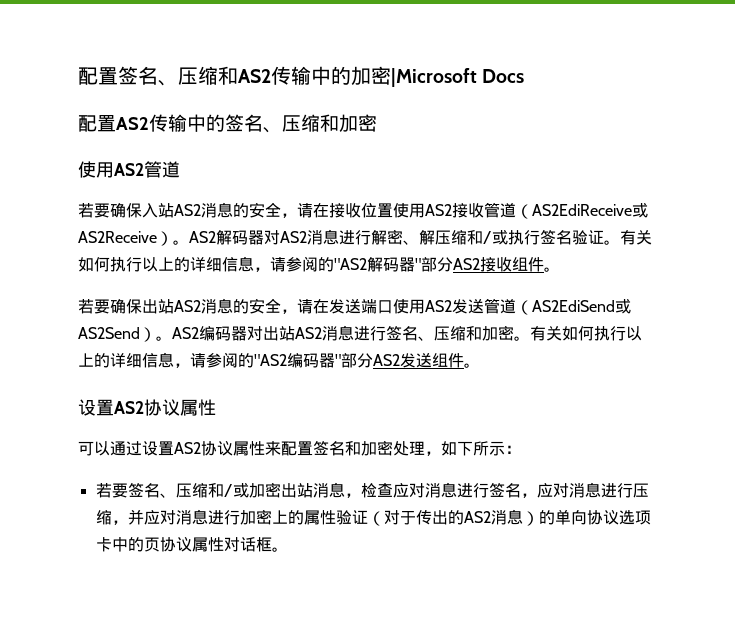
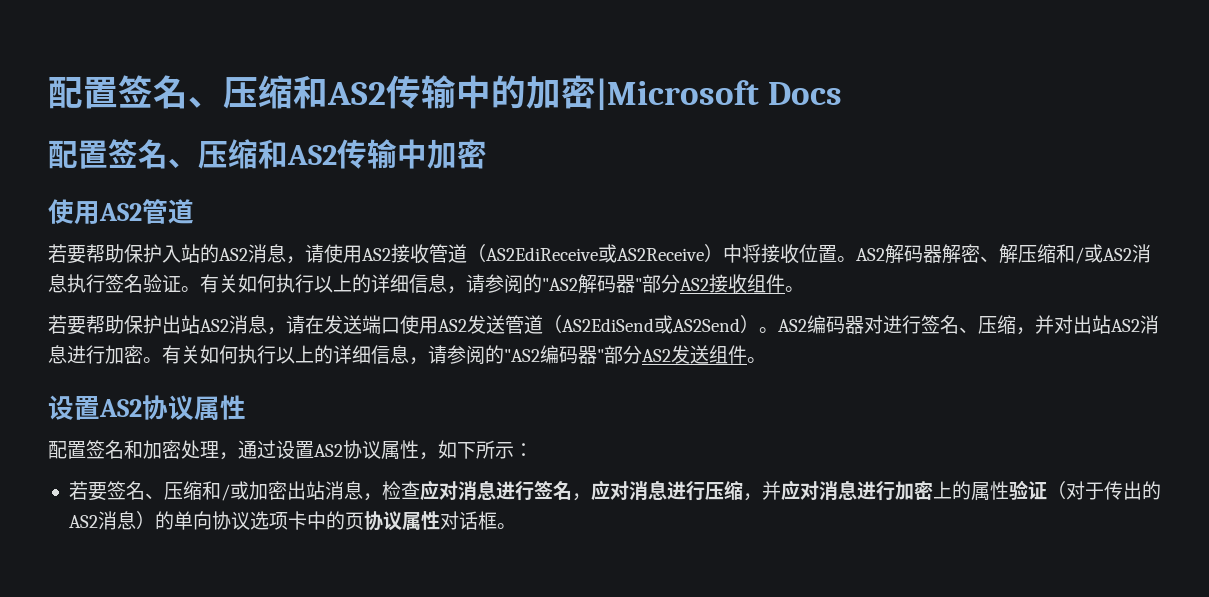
- 配置AS2传输中的签名、压缩和加密
+ 配置签名、压缩和AS2传输中加密
- 若要确保入站AS2消息的安全，请在接收位置使用AS2接收管道（AS2EdiReceive或AS2Receive）。AS2解码器对AS2消息进行解密、解压缩和/或执行签名验证。
+ 若要帮助保护入站的AS2消息，请使用AS2接收管道（AS2EdiReceive或AS2Receive）中将接收位置。AS2解码器解密、解压缩和/或AS2消息执行签名验证。
- 若要确保出站AS2消息的安全，请在发送端口使用AS2发送管道（AS2EdiSend或AS2Send）。
+ 若要帮助保护出站AS2消息，请在发送端口使用AS2发送管道（AS2EdiSend或AS2Send）。
- AS2编码器对出站AS2消息进行签名、压缩和加密。
+ AS2编码器对进行签名、压缩，并对出站AS2消息进行加密。
- 可以通过设置AS2协议属性来配置签名和加密处理，如下所示：
+ 配置签名和加密处理，通过设置AS2协议属性，如下所示：

